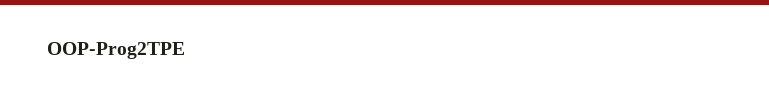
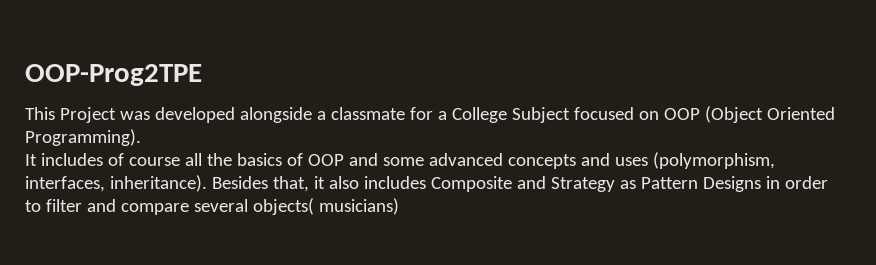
+ This Project was developed alongside a classmate for a College Subject focused on OOP (Object Oriented Programming).
+ It includes of course all the basics of OOP and some advanced concepts and uses (polymorphism, interfaces, inheritance). Besides that, it also includes Composite and Strategy as Pattern Designs in order to filter and compare several objects( musicians)

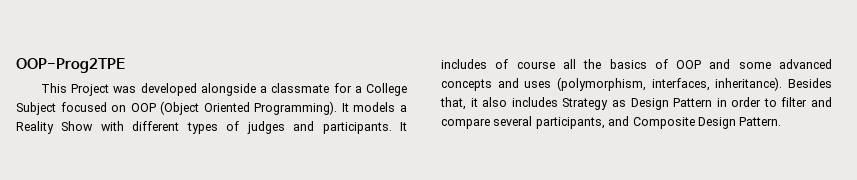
- This Project was developed alongside a classmate for a College Subject focused on OOP (Object Oriented Programming).
- It includes of course all the basics of OOP and some advanced concepts and uses (polymorphism, interfaces, inheritance).
+ This Project was developed alongside a classmate for a College Subject focused on OOP (Object Oriented Programming). It models a Reality Show with different types of judges and participants. It includes of course all the basics of OOP and some advanced concepts and uses (polymorphism, interfaces, inheritance).
- Besides that, it also includes Composite and Strategy as Pattern Designs in order to filter and compare several objects( musicians)
+ Besides that, it also includes Strategy as Design Pattern in order to filter and compare several participants, and Composite Design Pattern.

